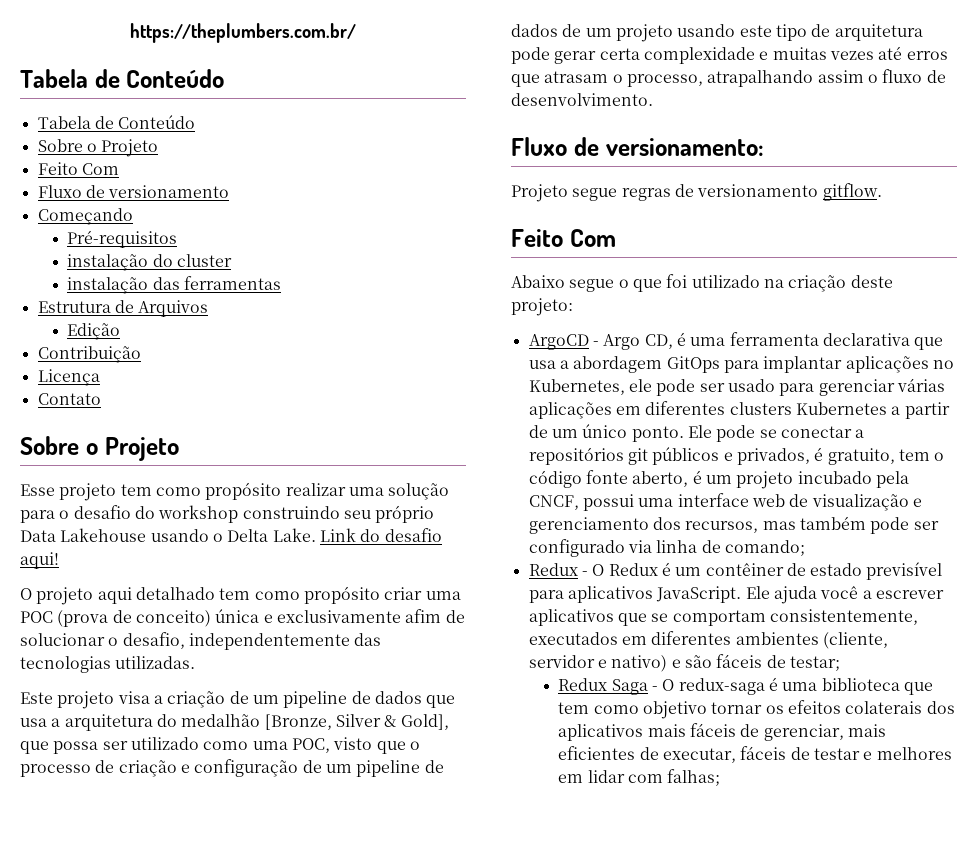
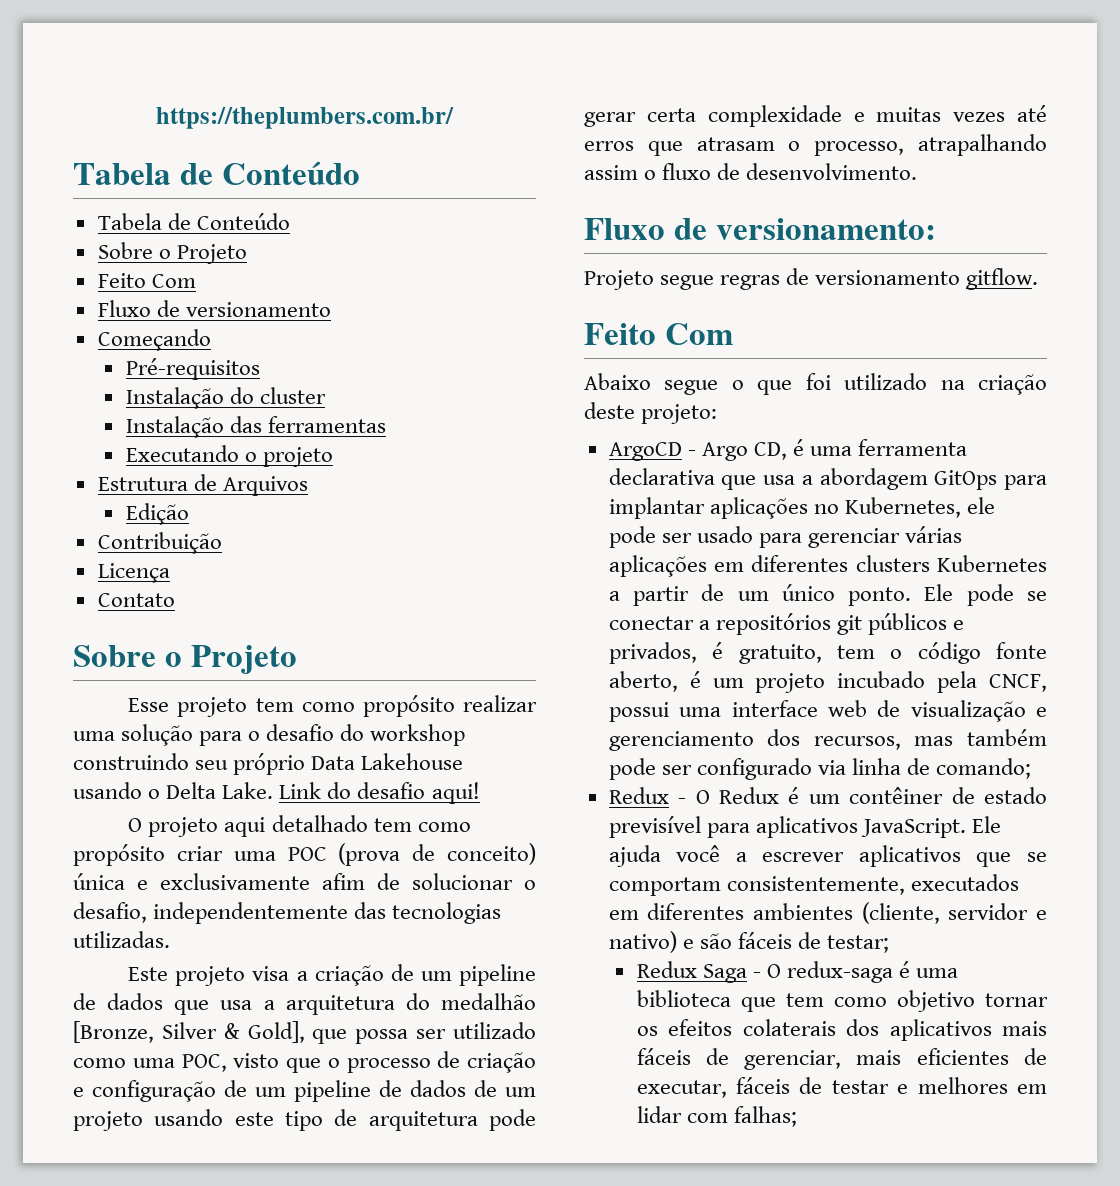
- instalação do cluster
+ Instalação do cluster
- instalação das ferramentas
+ Instalação das ferramentas
+ Executando o projeto

